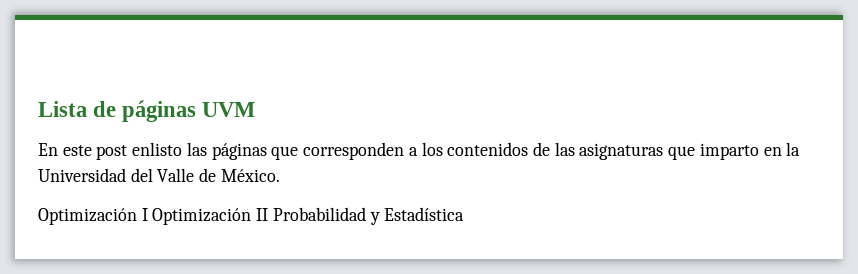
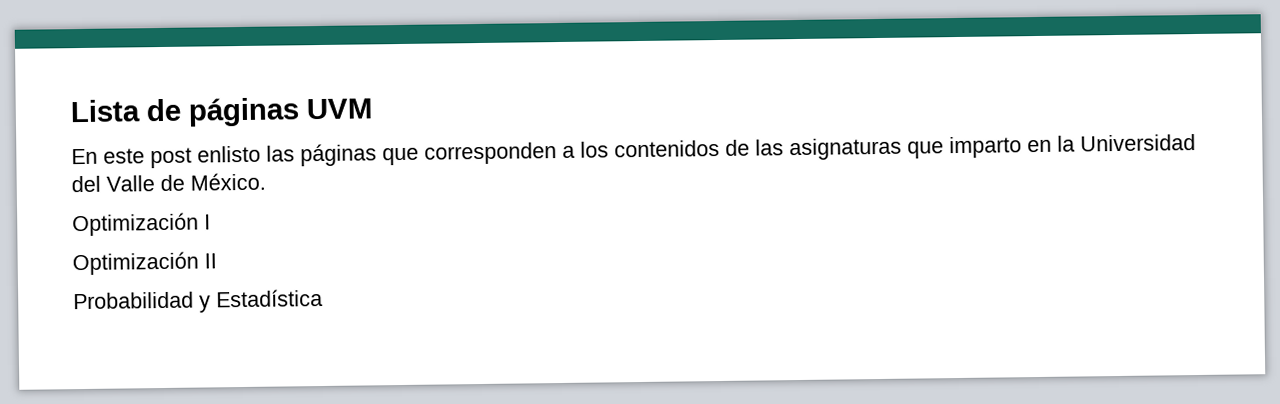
- Optimización I Optimización II Probabilidad y Estadística
+ Optimización I
+ Optimización II
+ Probabilidad y Estadística

